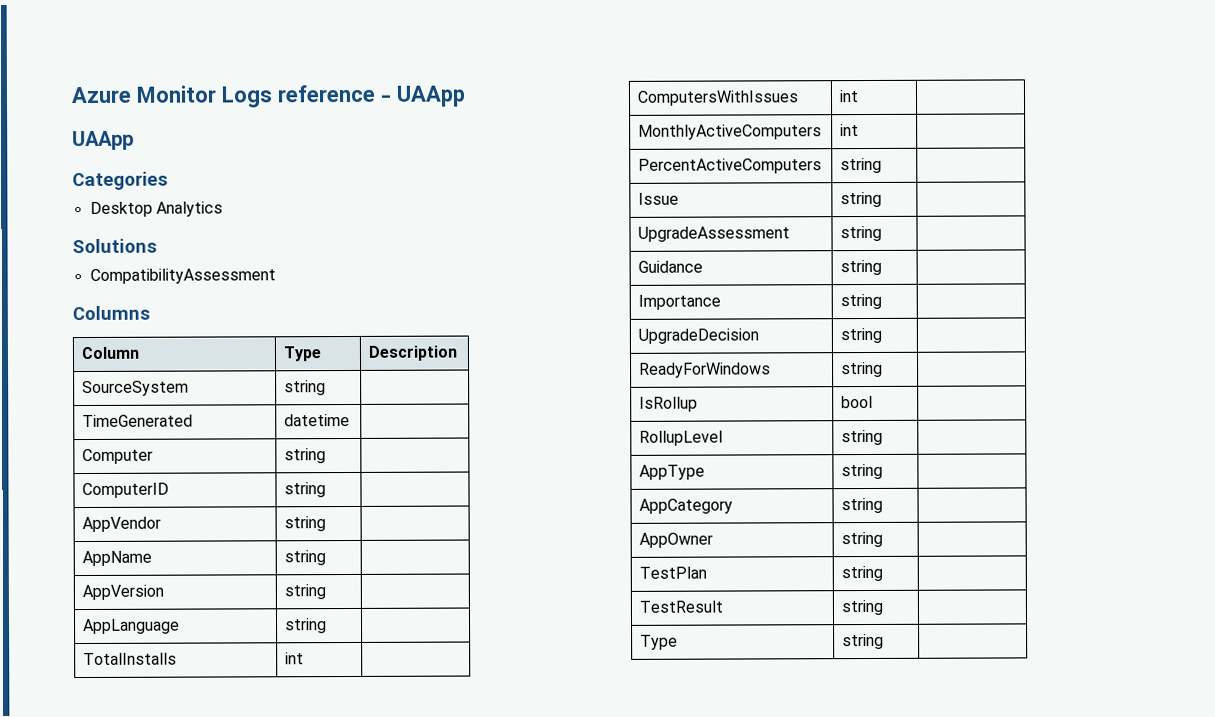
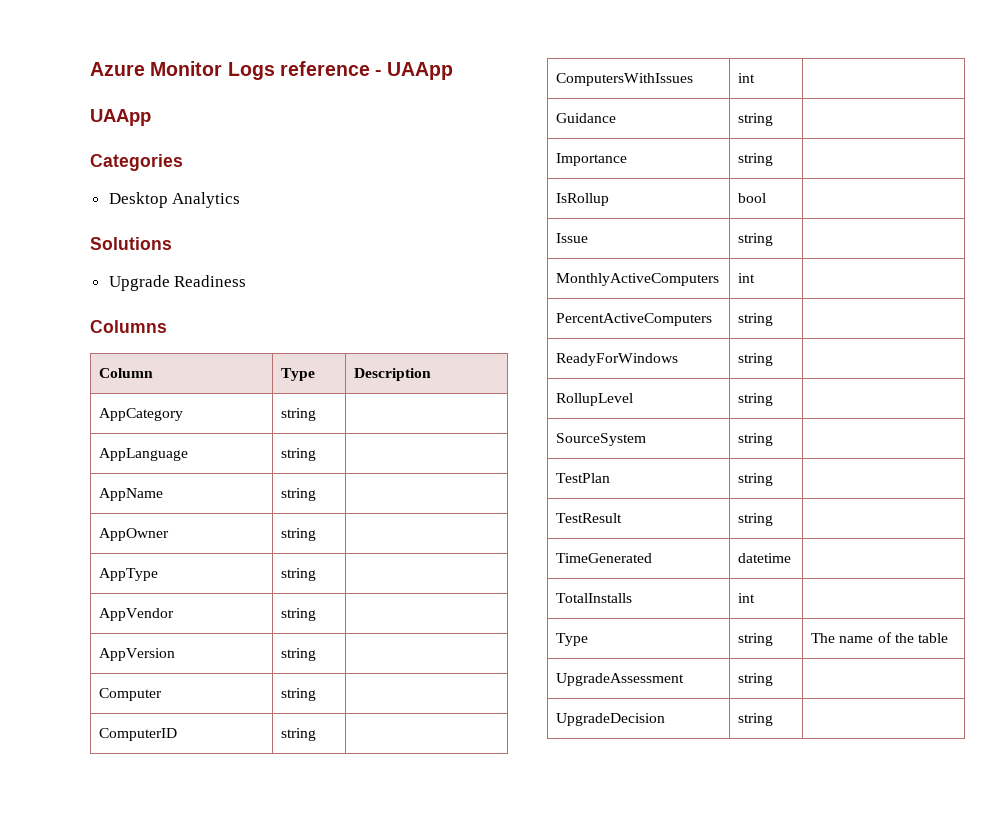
- CompatibilityAssessment
+ Upgrade Readiness
- SourceSystem | string |
- TimeGenerated | datetime |
+ AppCategory | string |
+ AppLanguage | string |
+ AppName | string |
+ AppOwner | string |
+ AppType | string |
+ AppVendor | string |
+ AppVersion | string |
- AppVendor | string |
- AppName | string |
- AppVersion | string |
- AppLanguage | string |
- TotalInstalls | int |
  ComputersWithIssues | int |
+ Guidance | string |
+ Importance | string |
+ IsRollup | bool |
+ Issue | string |
  MonthlyActiveComputers | int |
  PercentActiveComputers | string |
- Issue | string |
- UpgradeAssessment | string |
- Guidance | string |
- Importance | string |
- UpgradeDecision | string |
- IsRollup | bool |
- AppType | string |
- AppCategory | string |
- AppOwner | string |
+ SourceSystem | string |
- Type | string |
+ TimeGenerated | datetime |
+ TotalInstalls | int |
+ Type | string | The name of the table
+ UpgradeAssessment | string |
+ UpgradeDecision | string |

